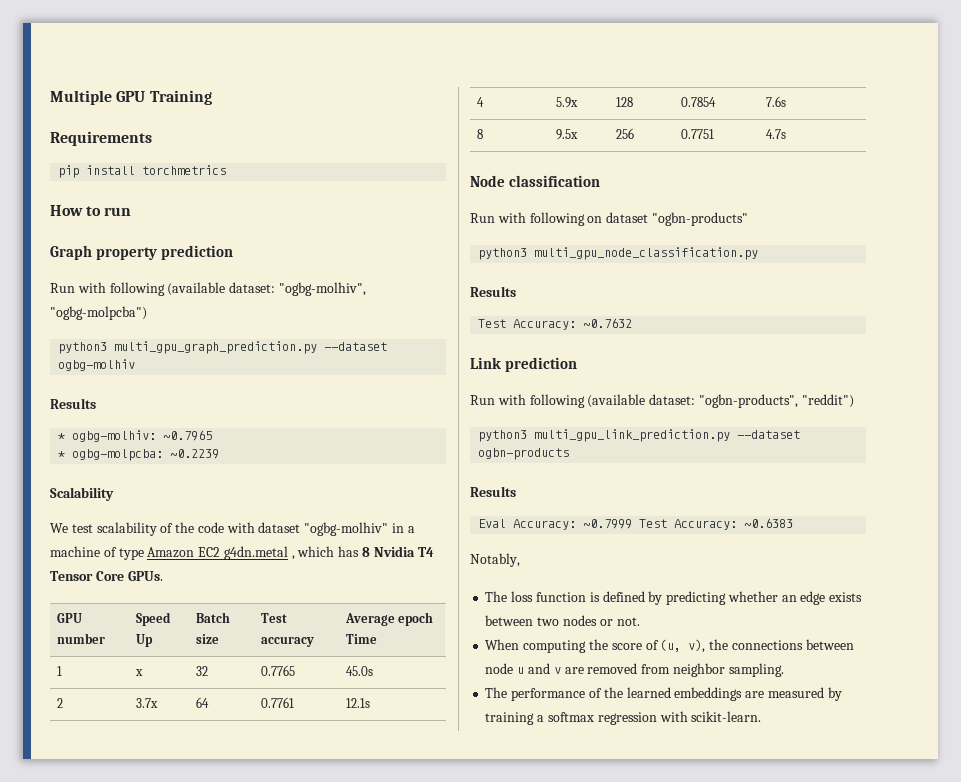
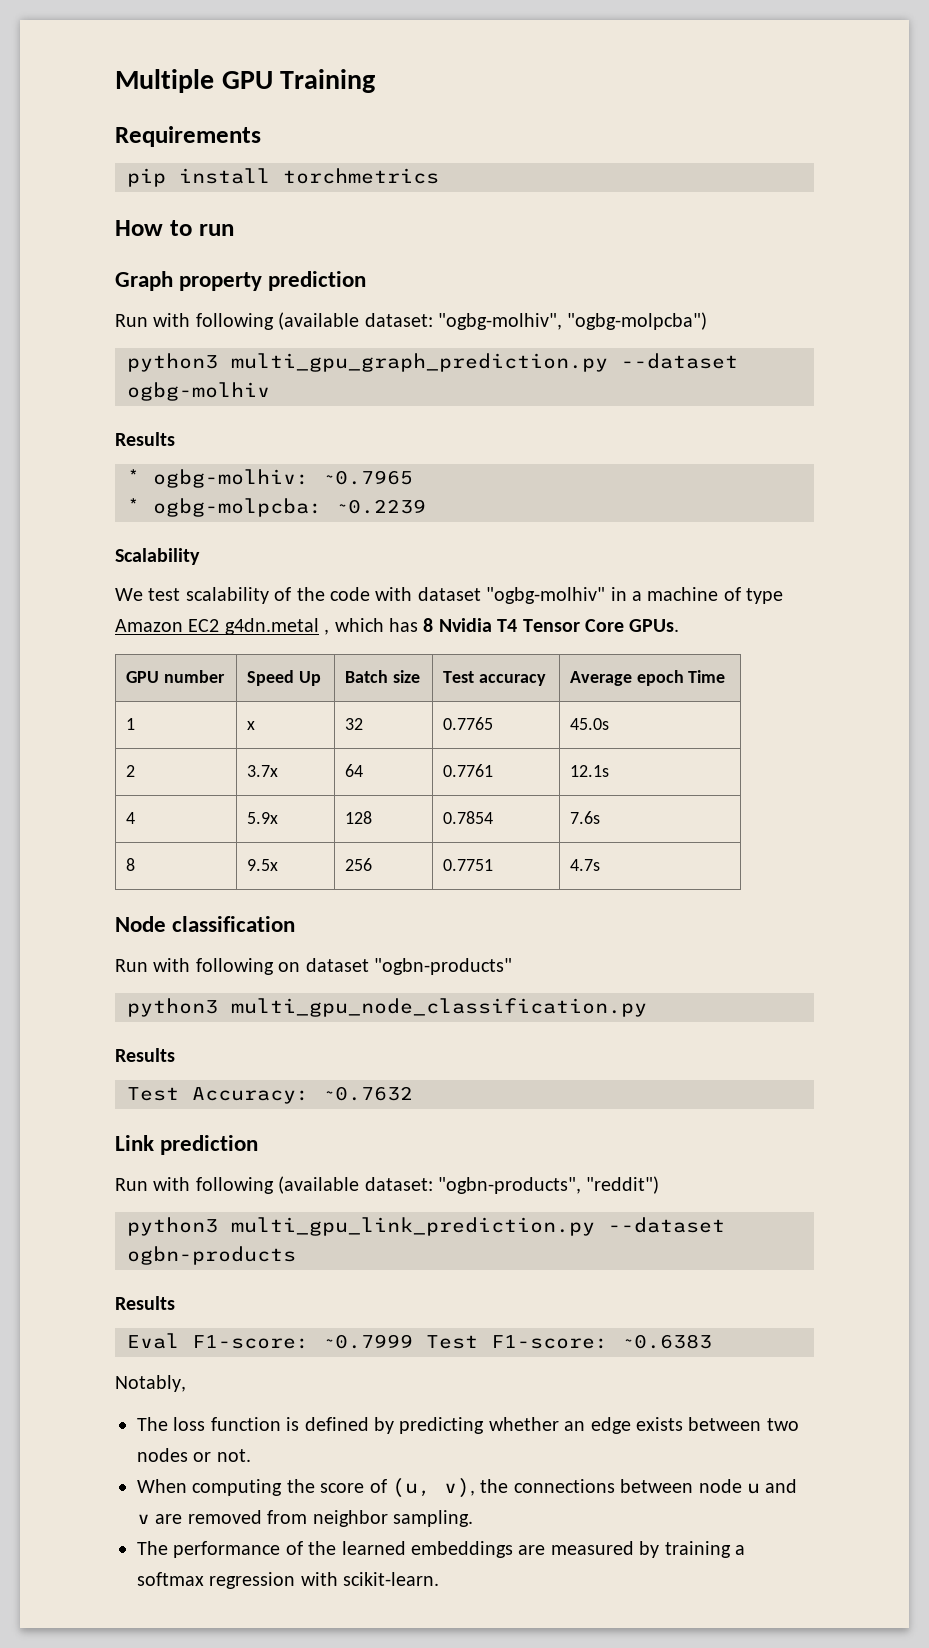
- Eval Accuracy: ~0.7999 Test Accuracy: ~0.6383
+ Eval F1-score: ~0.7999 Test F1-score: ~0.6383

